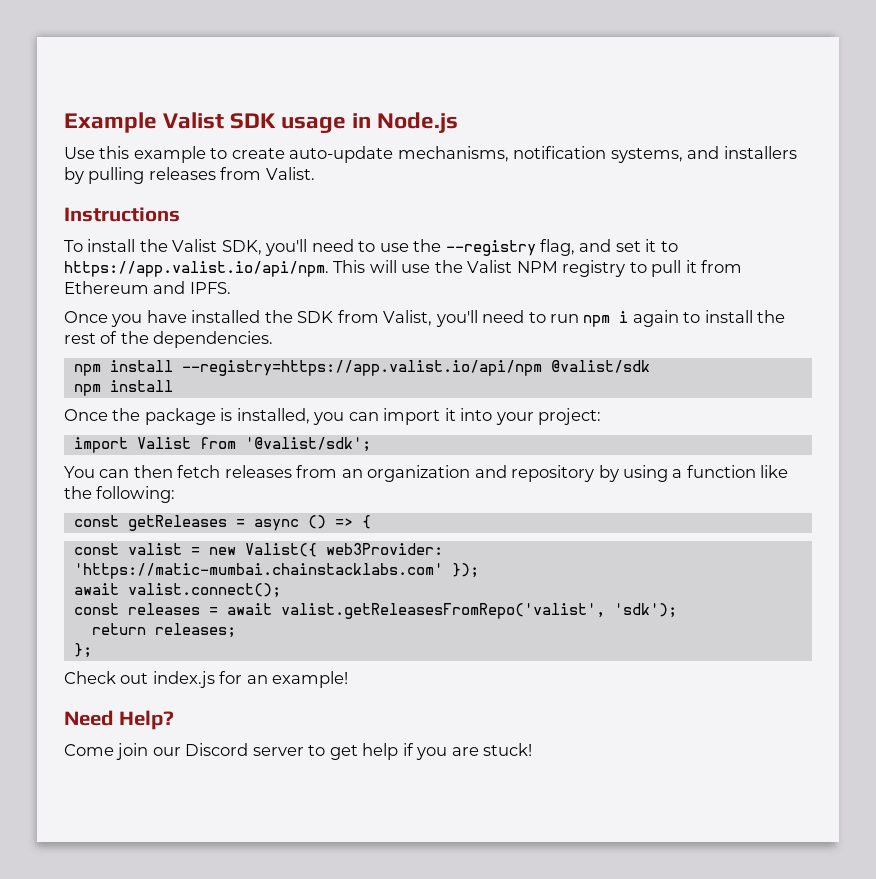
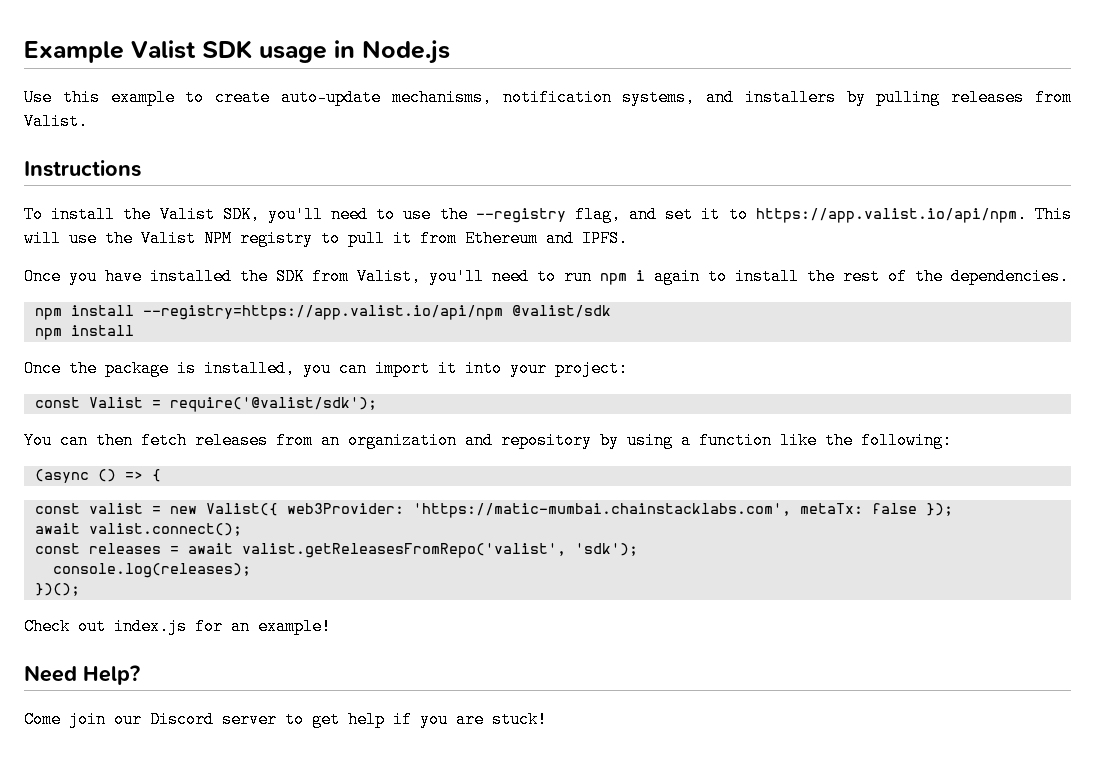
- import Valist from '@valist/sdk';
+ const Valist = require('@valist/sdk');
- const getReleases = async () => {
+ (async () => {
- const valist = new Valist({ web3Provider: 'https://matic-mumbai.chainstacklabs.com' });
+ const valist = new Valist({ web3Provider: 'https://matic-mumbai.chainstacklabs.com', metaTx: false });
- return releases;
- };
+ console.log(releases);
+ })();

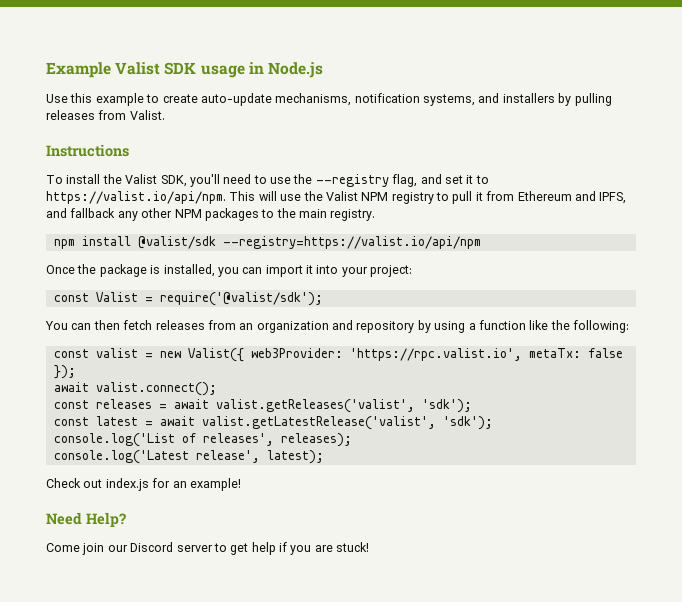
- To install the Valist SDK, you'll need to use the --registry flag, and set it to https://app.valist.io/api/npm. This will use the Valist NPM registry to pull it from Ethereum and IPFS.
- Once you have installed the SDK from Valist, you'll need to run npm i again to install the rest of the dependencies.
- npm install --registry=https://app.valist.io/api/npm @valist/sdk
- npm install
+ To install the Valist SDK, you'll need to use the --registry flag, and set it to https://valist.io/api/npm. This will use the Valist NPM registry to pull it from Ethereum and IPFS, and fallback any other NPM packages to the main registry.
+ npm install @valist/sdk --registry=https://valist.io/api/npm
- (async () => {
- const valist = new Valist({ web3Provider: 'https://matic-mumbai.chainstacklabs.com', metaTx: false });
+ const valist = new Valist({ web3Provider: 'https://rpc.valist.io', metaTx: false });
- const releases = await valist.getReleasesFromRepo('valist', 'sdk');
- console.log(releases);
- })();
+ const releases = await valist.getReleases('valist', 'sdk');
+ const latest = await valist.getLatestRelease('valist', 'sdk');
+ console.log('List of releases', releases);
+ console.log('Latest release', latest);

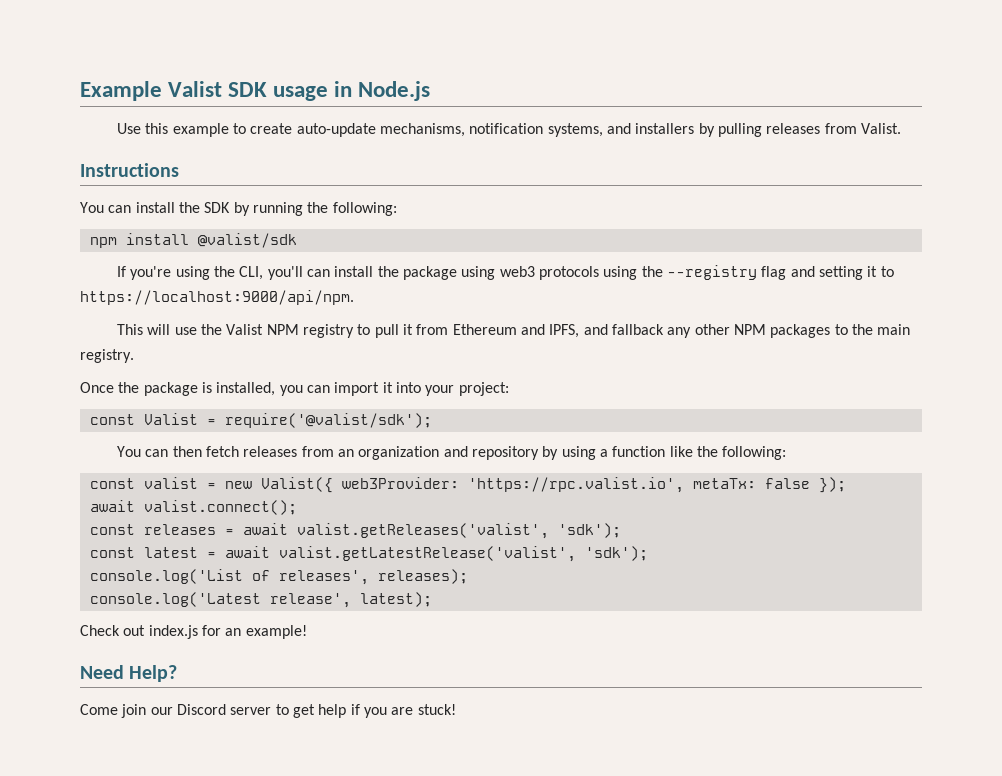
- To install the Valist SDK, you'll need to use the --registry flag, and set it to https://valist.io/api/npm. This will use the Valist NPM registry to pull it from Ethereum and IPFS, and fallback any other NPM packages to the main registry.
+ You can install the SDK by running the following:
+ npm install @valist/sdk
+ If you're using the CLI, you'll can install the package using web3 protocols using the --registry flag and setting it to https://localhost:9000/api/npm.
+ This will use the Valist NPM registry to pull it from Ethereum and IPFS, and fallback any other NPM packages to the main registry.
- npm install @valist/sdk --registry=https://valist.io/api/npm

